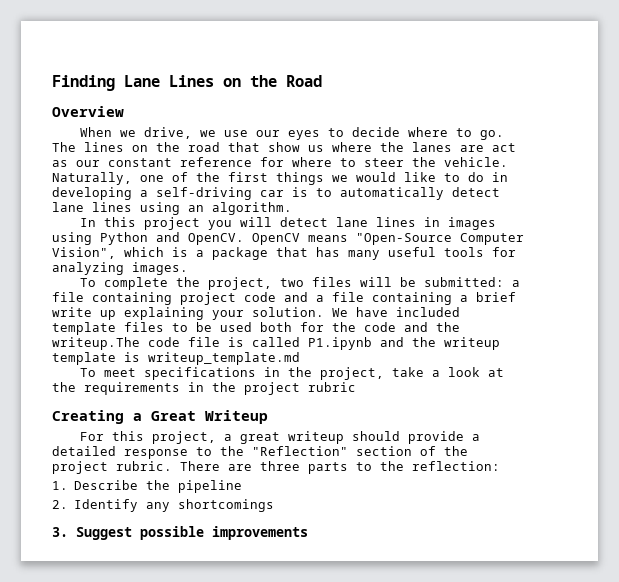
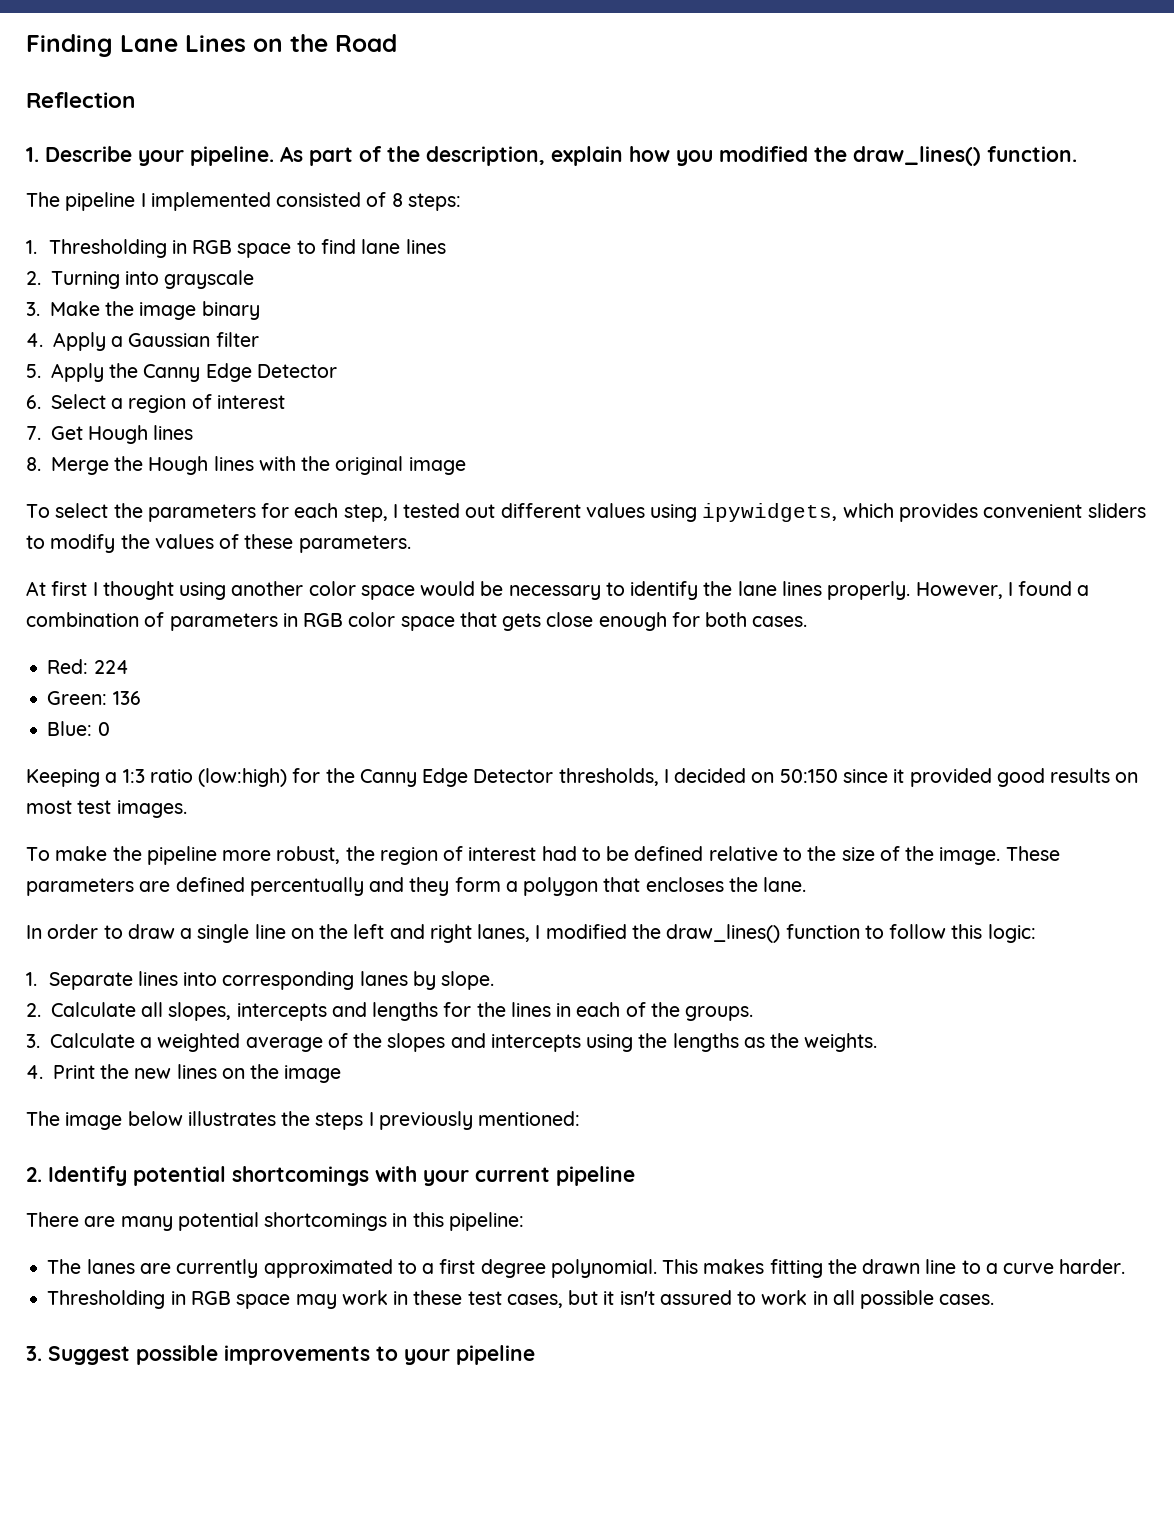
- Overview
- When we drive, we use our eyes to decide where to go. The lines on the road that show us where the lanes are act as our constant reference for where to steer the vehicle. Naturally, one of the first things we would like to do in developing a self-driving car is to automatically detect lane lines using an algorithm.
- In this project you will detect lane lines in images using Python and OpenCV. OpenCV means "Open-Source Computer Vision", which is a package that has many useful tools for analyzing images.
- To complete the project, two files will be submitted: a file containing project code and a file containing a brief write up explaining your solution. We have included template files to be used both for the code and the writeup.The code file is called P1.ipynb and the writeup template is writeup_template.md
- To meet specifications in the project, take a look at the requirements in the project rubric
- Creating a Great Writeup
- For this project, a great writeup should provide a detailed response to the "Reflection" section of the project rubric. There are three parts to the reflection:
- 1. Describe the pipeline
- 2. Identify any shortcomings
+ Reflection
+ 1. Describe your pipeline. As part of the description, explain how you modified the draw_lines() function.
+ The pipeline I implemented consisted of 8 steps:
+ 1. Thresholding in RGB space to find lane lines
+ 2. Turning into grayscale
+ 3. Make the image binary
+ 4. Apply a Gaussian filter
+ 5. Apply the Canny Edge Detector
+ 6. Select a region of interest
+ 7. Get Hough lines
+ 8. Merge the Hough lines with the original image
+ To select the parameters for each step, I tested out different values using ipywidgets, which provides convenient sliders to modify the values of these parameters.
+ At first I thought using another color space would be necessary to identify the lane lines properly. However, I found a combination of parameters in RGB color space that gets close enough for both cases.
+ Red: 224
+ Green: 136
+ Blue: 0
+ Keeping a 1:3 ratio (low:high) for the Canny Edge Detector thresholds, I decided on 50:150 since it provided good results on most test images.
+ To make the pipeline more robust, the region of interest had to be defined relative to the size of the image. These parameters are defined percentually and they form a polygon that encloses the lane.
+ In order to draw a single line on the left and right lanes, I modified the draw_lines() function to follow this logic:
+ 1. Separate lines into corresponding lanes by slope.
+ 2. Calculate all slopes, intercepts and lengths for the lines in each of the groups.
+ 3. Calculate a weighted average of the slopes and intercepts using the lengths as the weights.
+ 4. Print the new lines on the image
+ The image below illustrates the steps I previously mentioned:
+ 2. Identify potential shortcomings with your current pipeline
+ There are many potential shortcomings in this pipeline:
+ The lanes are currently approximated to a first degree polynomial. This makes fitting the drawn line to a curve harder.
+ Thresholding in RGB space may work in these test cases, but it isn't assured to work in all possible cases.
- 3. Suggest possible improvements
+ 3. Suggest possible improvements to your pipeline

